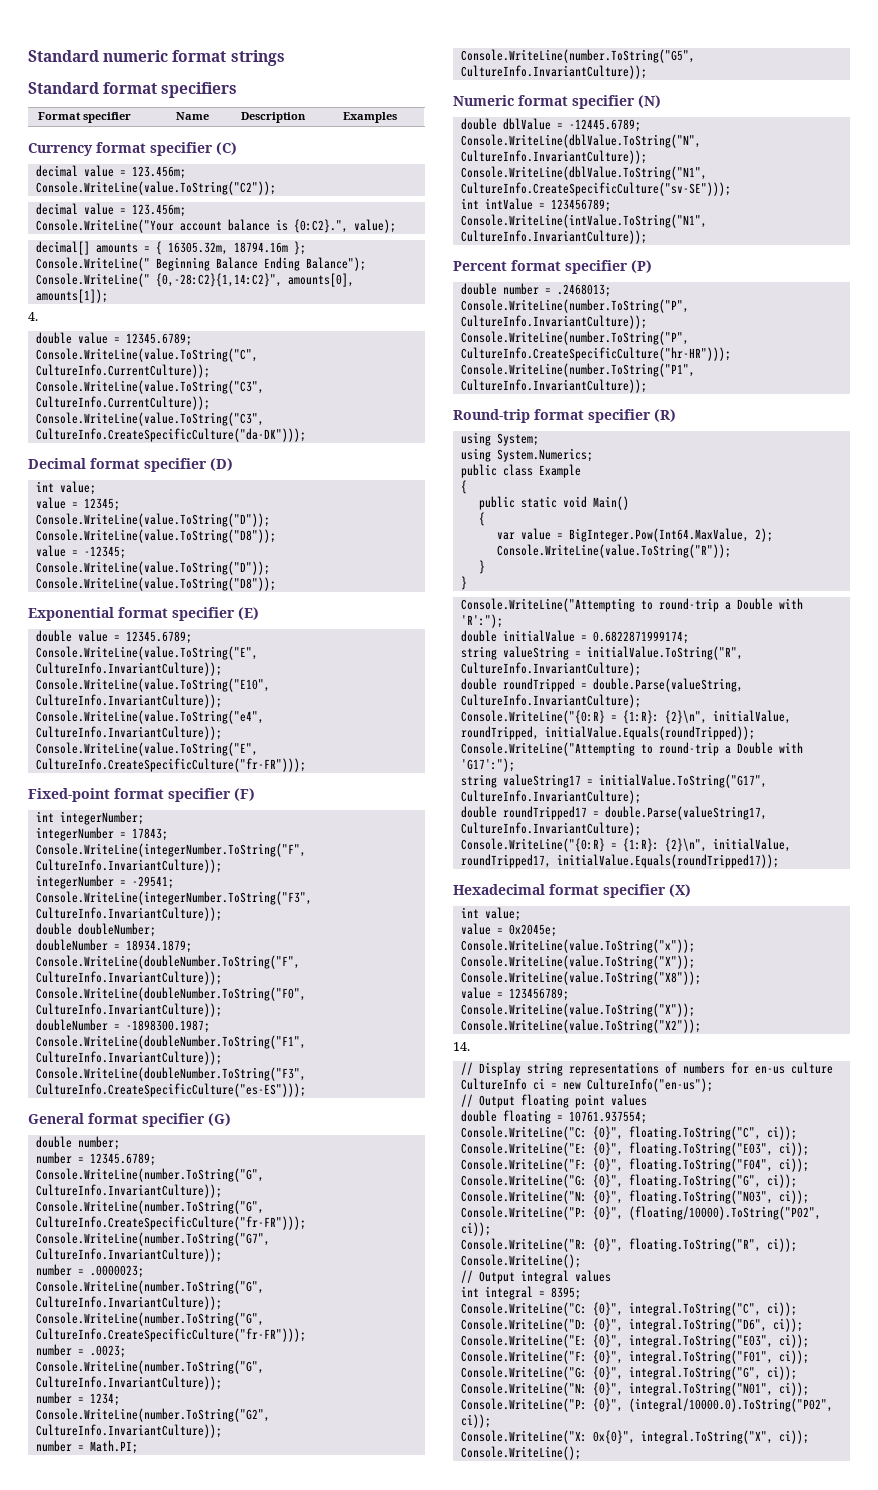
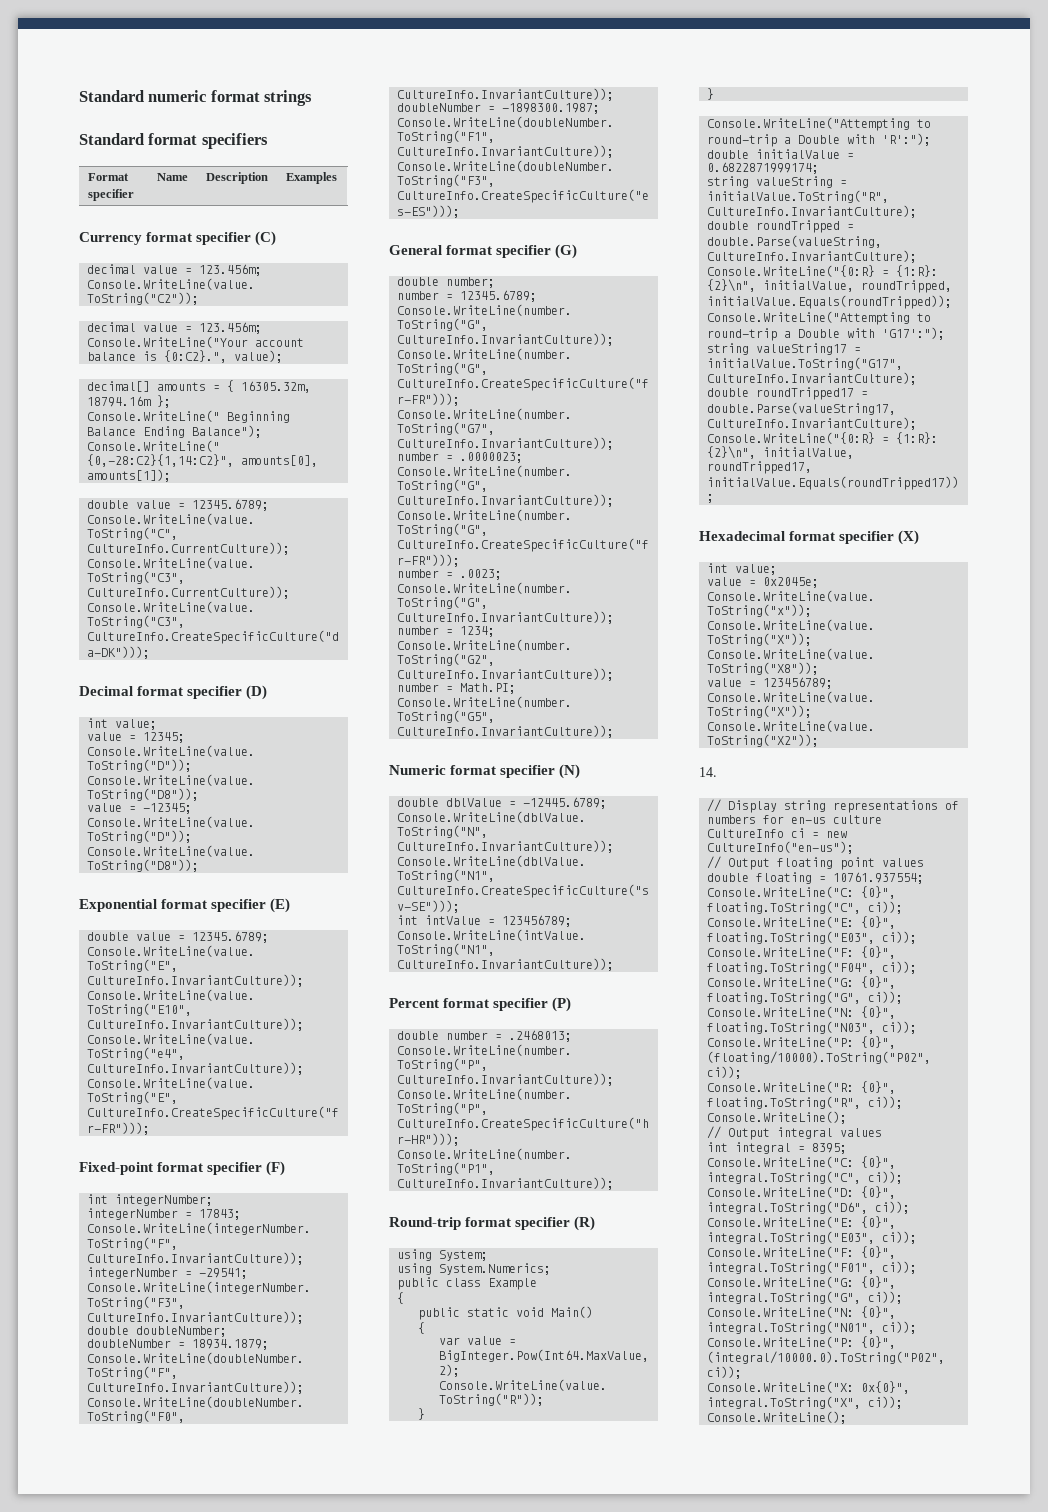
- 4.

